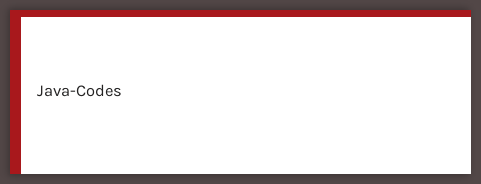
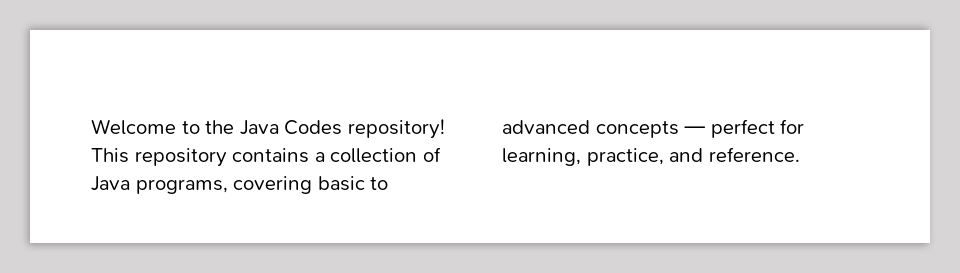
- Java-Codes
+ Welcome to the Java Codes repository! This repository contains a collection of Java programs, covering basic to advanced concepts — perfect for learning, practice, and reference.

